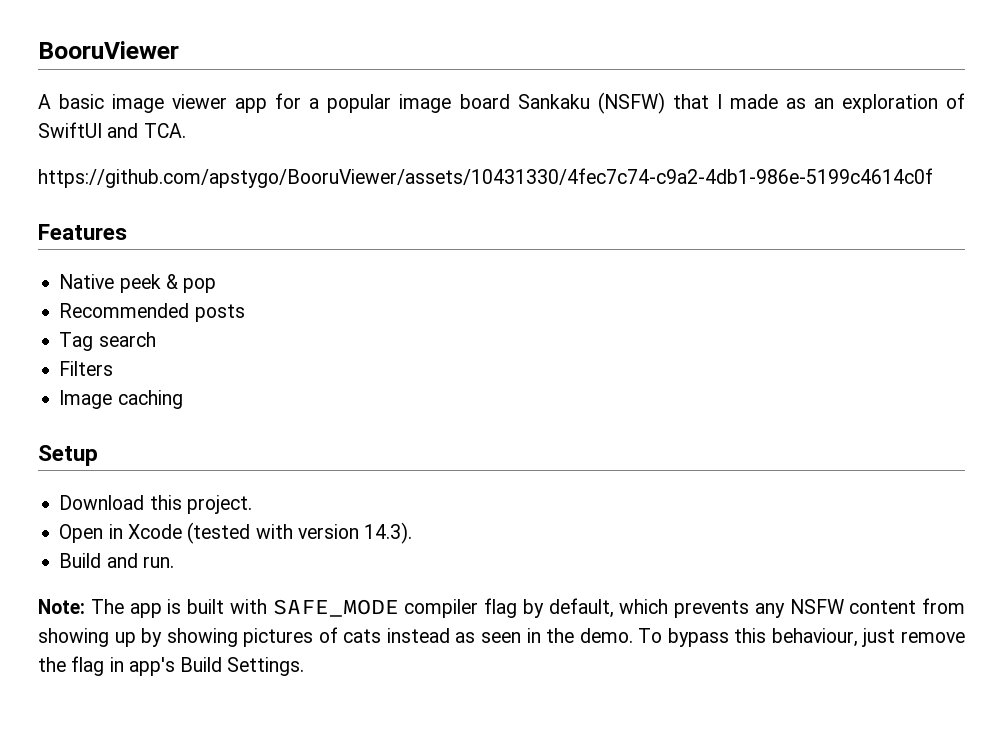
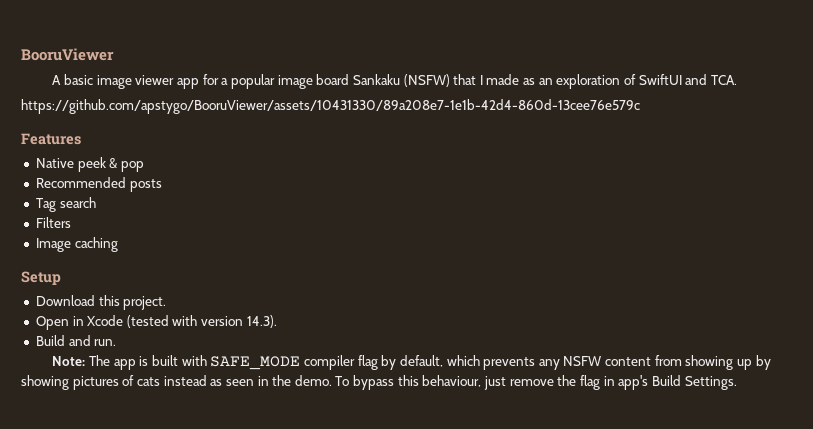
- https://github.com/apstygo/BooruViewer/assets/10431330/4fec7c74-c9a2-4db1-986e-5199c4614c0f
+ https://github.com/apstygo/BooruViewer/assets/10431330/89a208e7-1e1b-42d4-860d-13cee76e579c

